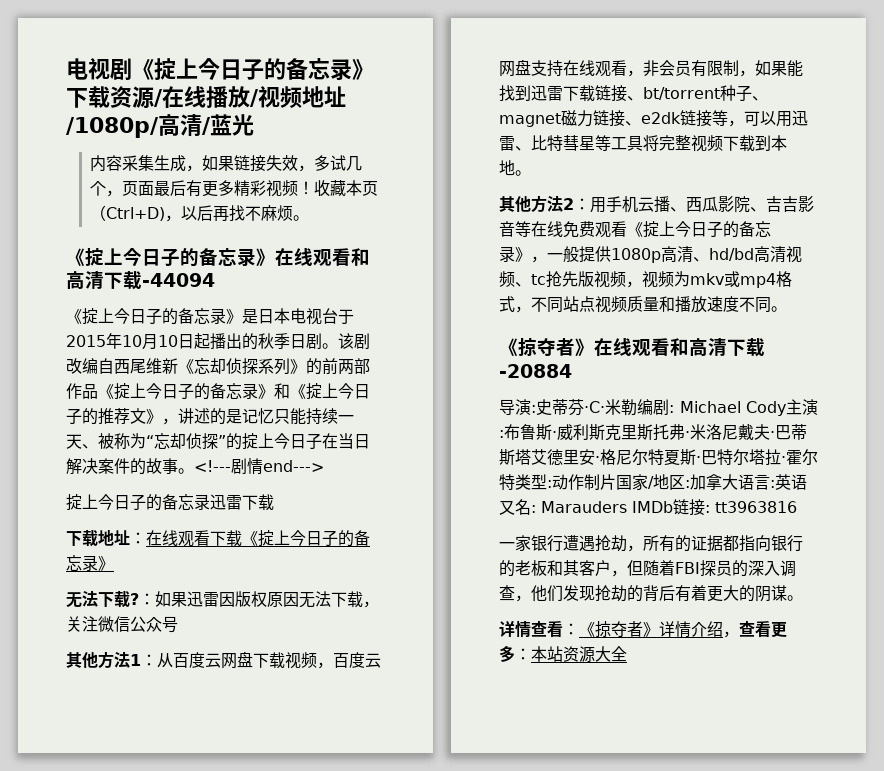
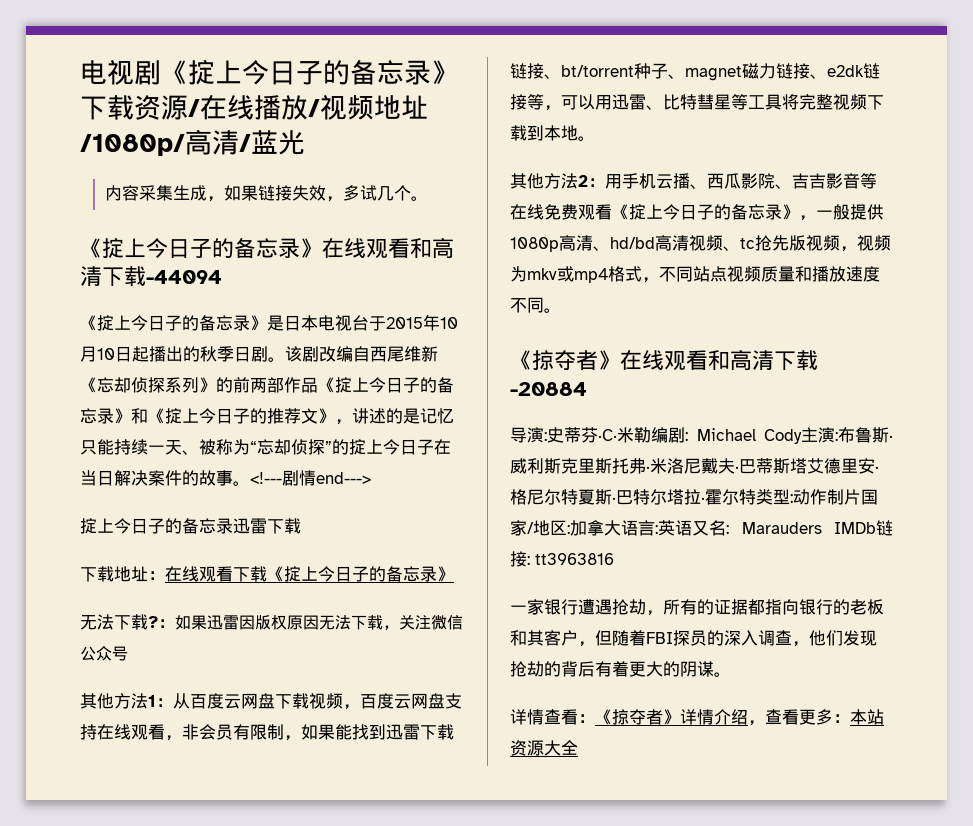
- 内容采集生成，如果链接失效，多试几个，页面最后有更多精彩视频！收藏本页（Ctrl+D)，以后再找不麻烦。
+ 内容采集生成，如果链接失效，多试几个。

